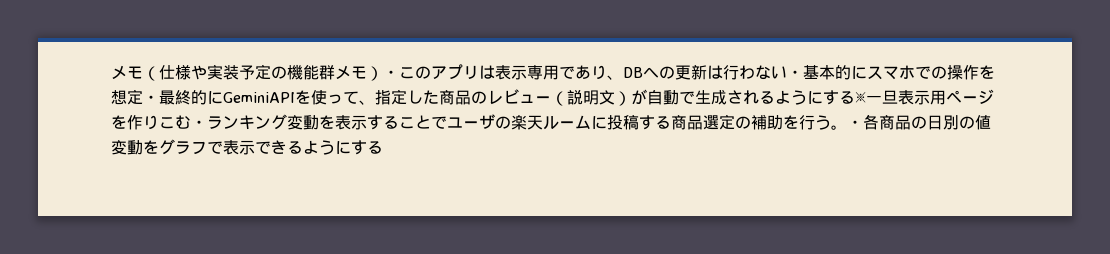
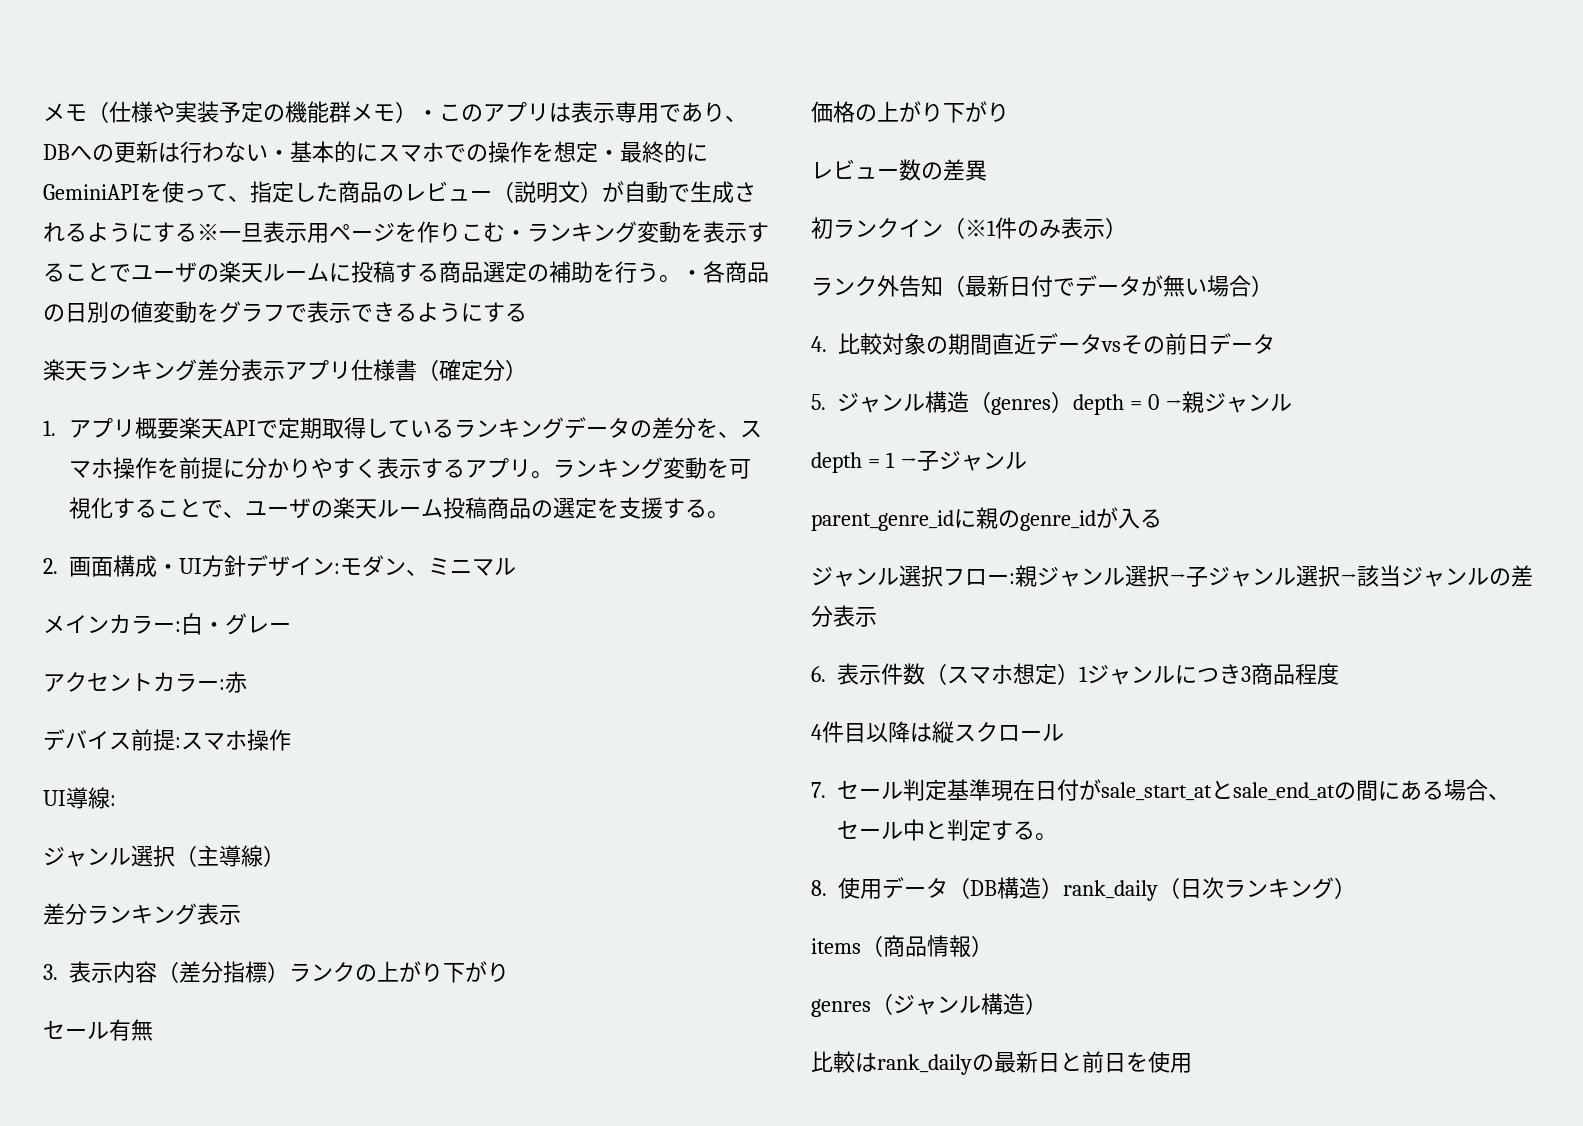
+ 楽天ランキング差分表示アプリ仕様書（確定分）
+ 1.アプリ概要楽天APIで定期取得しているランキングデータの差分を、スマホ操作を前提に分かりやすく表示するアプリ。ランキング変動を可視化することで、ユーザの楽天ルーム投稿商品の選定を支援する。
+ 2.画面構成・UI方針デザイン:モダン、ミニマル
+ メインカラー:白・グレー
+ アクセントカラー:赤
+ デバイス前提:スマホ操作
+ UI導線:
+ ジャンル選択（主導線）
+ 差分ランキング表示
+ 3.表示内容（差分指標）ランクの上がり下がり
+ セール有無
+ 価格の上がり下がり
+ レビュー数の差異
+ 初ランクイン（※1件のみ表示）
+ ランク外告知（最新日付でデータが無い場合）
+ 4.比較対象の期間直近データvsその前日データ
+ 5.ジャンル構造（genres）depth = 0 →親ジャンル
+ depth = 1 →子ジャンル
+ parent_genre_idに親のgenre_idが入る
+ ジャンル選択フロー:親ジャンル選択→子ジャンル選択→該当ジャンルの差分表示
+ 6.表示件数（スマホ想定）1ジャンルにつき3商品程度
+ 4件目以降は縦スクロール
+ 7.セール判定基準現在日付がsale_start_atとsale_end_atの間にある場合、セール中と判定する。
+ 8.使用データ（DB構造）rank_daily（日次ランキング）
+ items（商品情報）
+ genres（ジャンル構造）
+ 比較はrank_dailyの最新日と前日を使用

